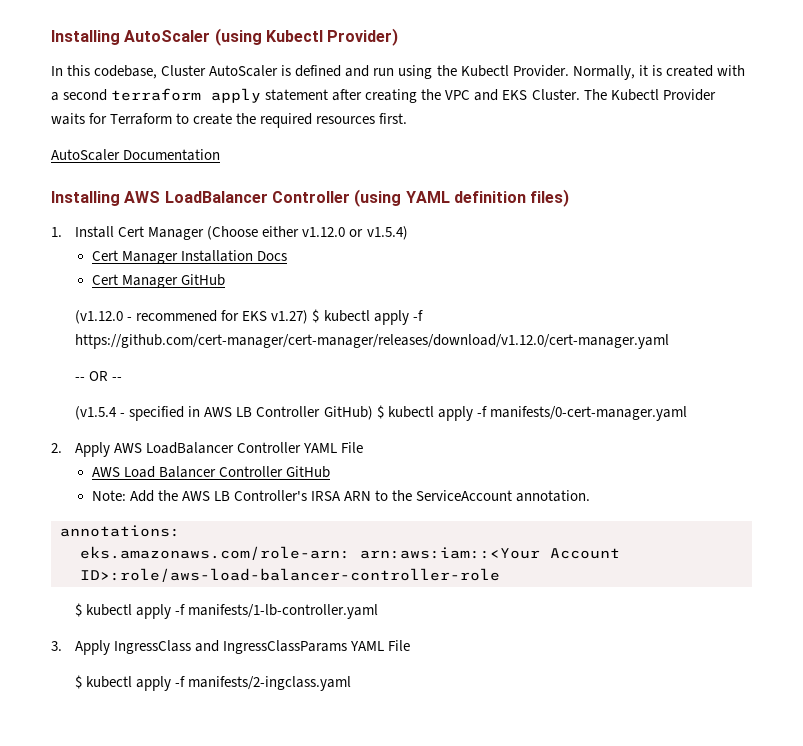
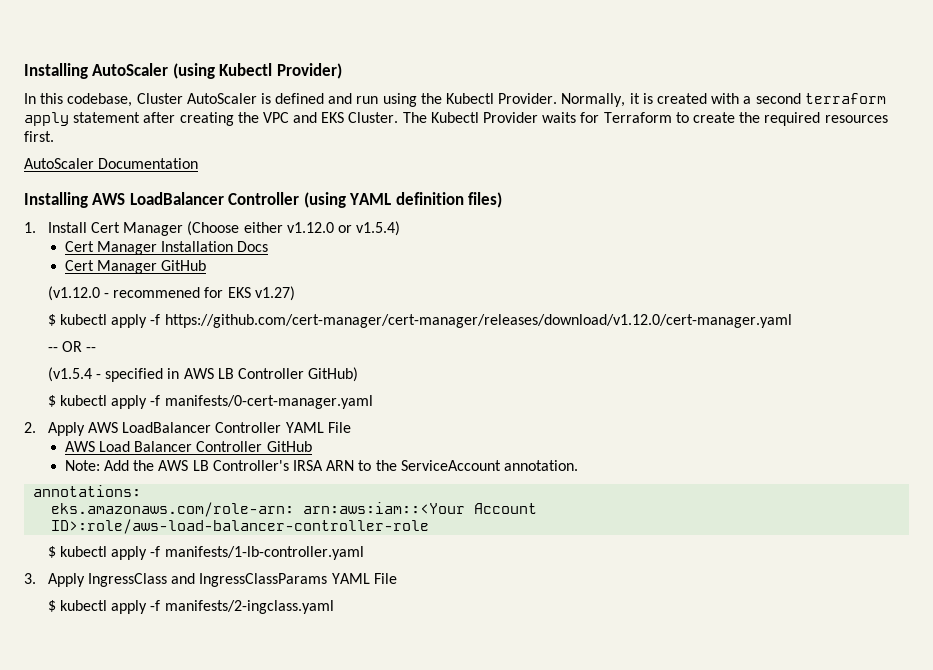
- (v1.12.0 - recommened for EKS v1.27) $ kubectl apply -f https://github.com/cert-manager/cert-manager/releases/download/v1.12.0/cert-manager.yaml
+ (v1.12.0 - recommened for EKS v1.27)
+ $ kubectl apply -f https://github.com/cert-manager/cert-manager/releases/download/v1.12.0/cert-manager.yaml
- (v1.5.4 - specified in AWS LB Controller GitHub) $ kubectl apply -f manifests/0-cert-manager.yaml
+ (v1.5.4 - specified in AWS LB Controller GitHub)
+ $ kubectl apply -f manifests/0-cert-manager.yaml

